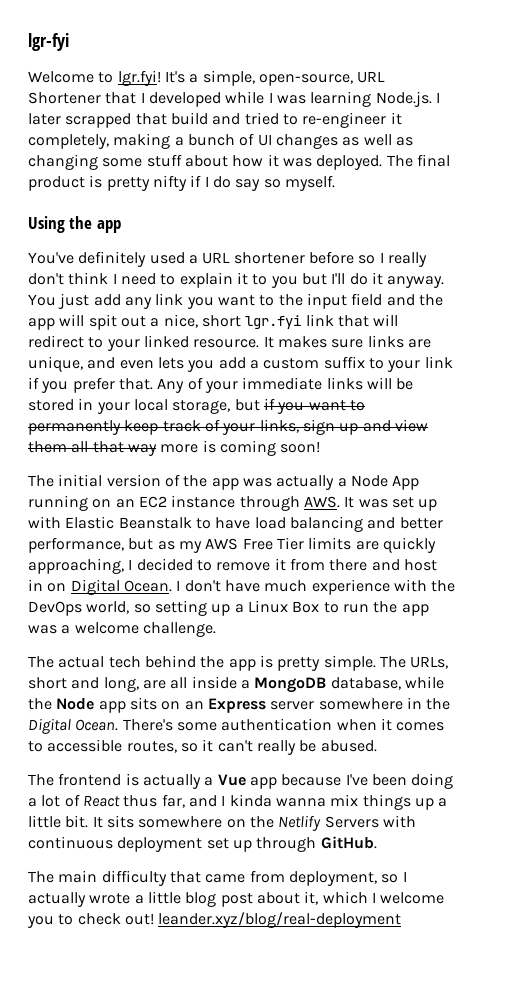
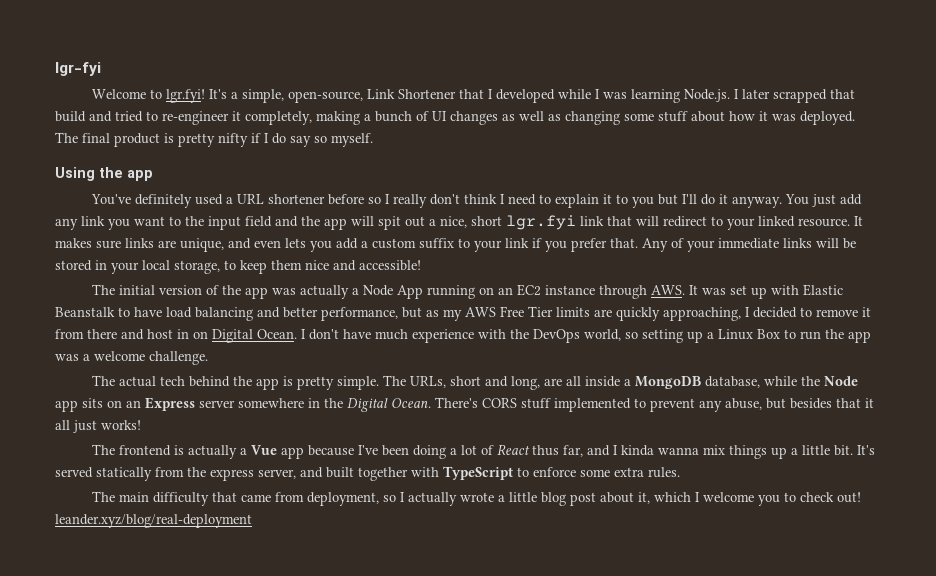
- It's a simple, open-source, URL Shortener that I developed while I was learning Node.js. I later scrapped that build and tried to re-engineer it completely, making a bunch of UI changes as well as changing some stuff about how it was deployed.
+ It's a simple, open-source, Link Shortener that I developed while I was learning Node.js. I later scrapped that build and tried to re-engineer it completely, making a bunch of UI changes as well as changing some stuff about how it was deployed.
- Any of your immediate links will be stored in your local storage, but if you want to permanently keep track of your links, sign up and view them all that way more is coming soon!
+ Any of your immediate links will be stored in your local storage, to keep them nice and accessible!
- There's some authentication when it comes to accessible routes, so it can't really be abused.
+ There's CORS stuff implemented to prevent any abuse, but besides that it all just works!
- It sits somewhere on the Netlify Servers with continuous deployment set up through GitHub.
+ It's served statically from the express server, and built together with TypeScript to enforce some extra rules.

